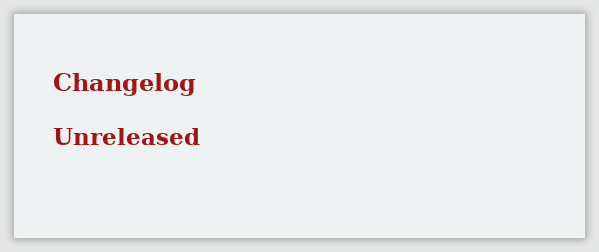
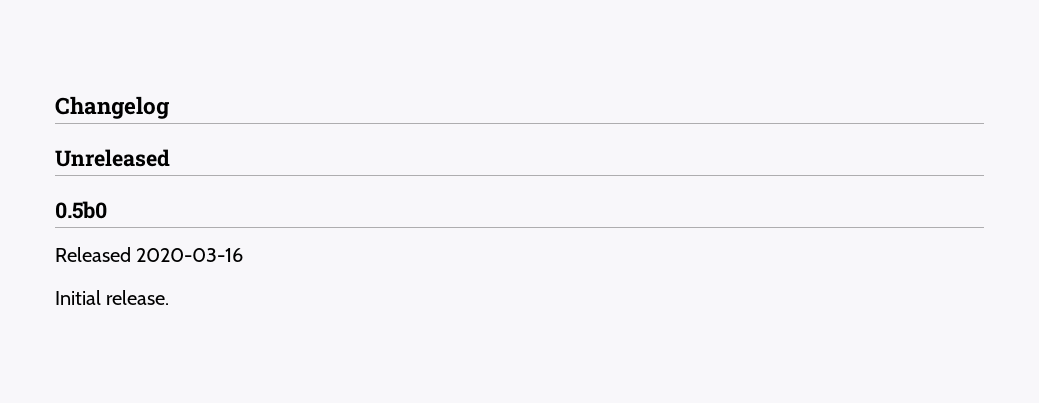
+ 0.5b0
+ Released 2020-03-16
+ Initial release.

